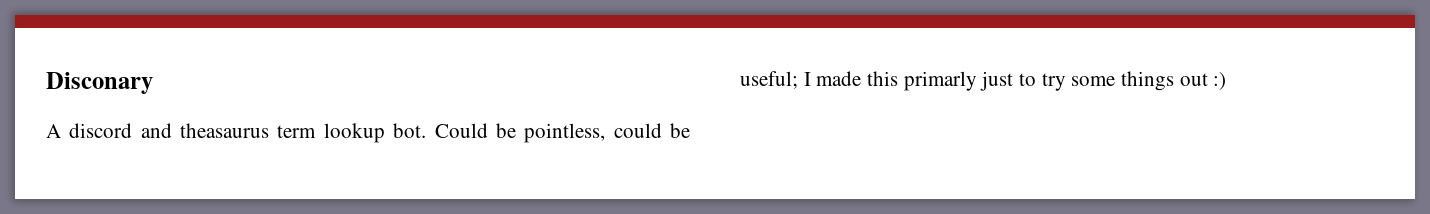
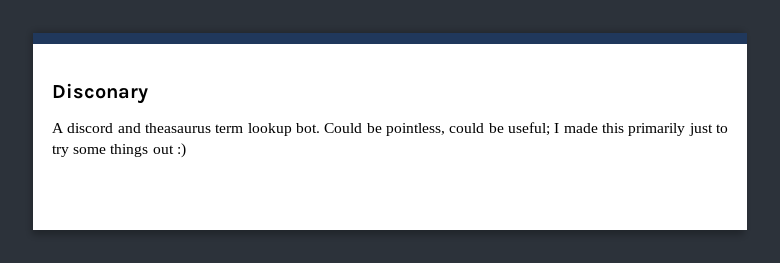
- Could be pointless, could be useful; I made this primarly just to try some things out :)
+ Could be pointless, could be useful; I made this primarily just to try some things out :)

